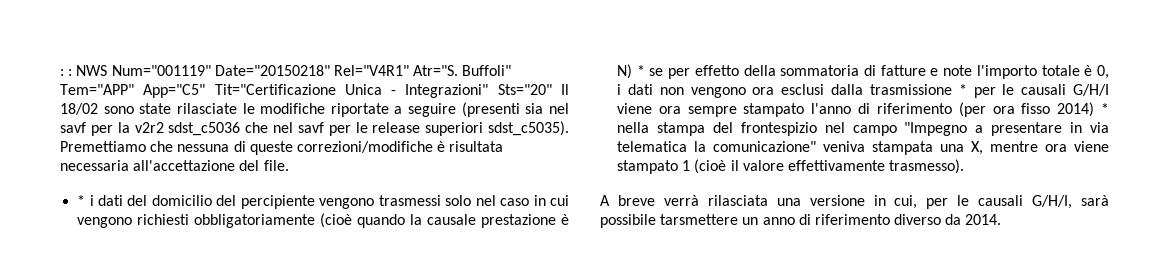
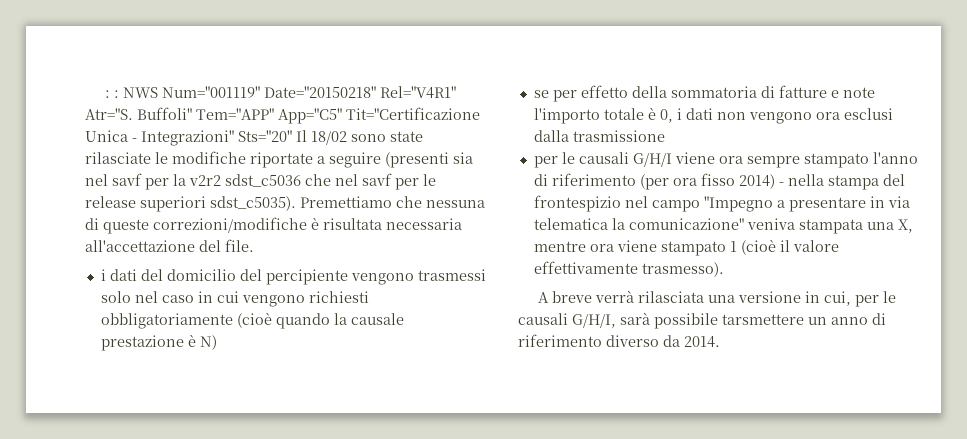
- * i dati del domicilio del percipiente vengono trasmessi solo nel caso in cui vengono richiesti obbligatoriamente (cioè quando la causale prestazione è N) * se per effetto della sommatoria di fatture e note l'importo totale è 0, i dati non vengono ora esclusi dalla trasmissione * per le causali G/H/I viene ora sempre stampato l'anno di riferimento (per ora fisso 2014) * nella stampa del frontespizio nel campo "Impegno a presentare in via telematica la comunicazione" veniva stampata una X, mentre ora viene stampato 1 (cioè il valore effettivamente trasmesso).
+ i dati del domicilio del percipiente vengono trasmessi solo nel caso in cui vengono richiesti obbligatoriamente (cioè quando la causale prestazione è N)
+ se per effetto della sommatoria di fatture e note l'importo totale è 0, i dati non vengono ora esclusi dalla trasmissione
+ per le causali G/H/I viene ora sempre stampato l'anno di riferimento (per ora fisso 2014) - nella stampa del frontespizio nel campo "Impegno a presentare in via telematica la comunicazione" veniva stampata una X, mentre ora viene stampato 1 (cioè il valore effettivamente trasmesso).

